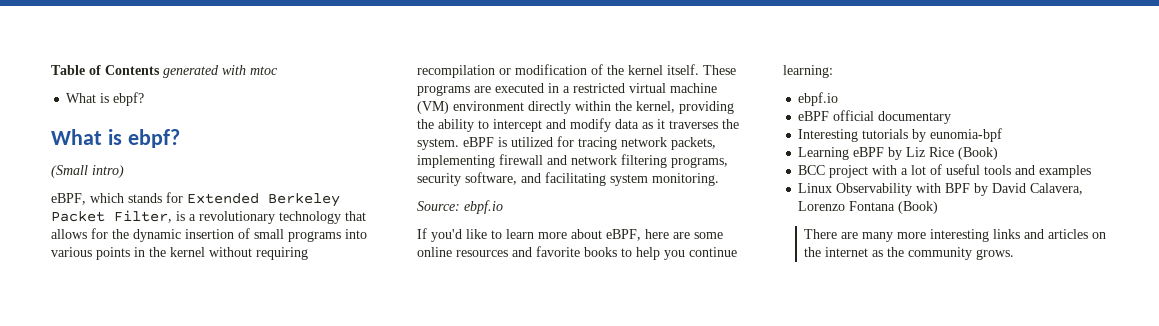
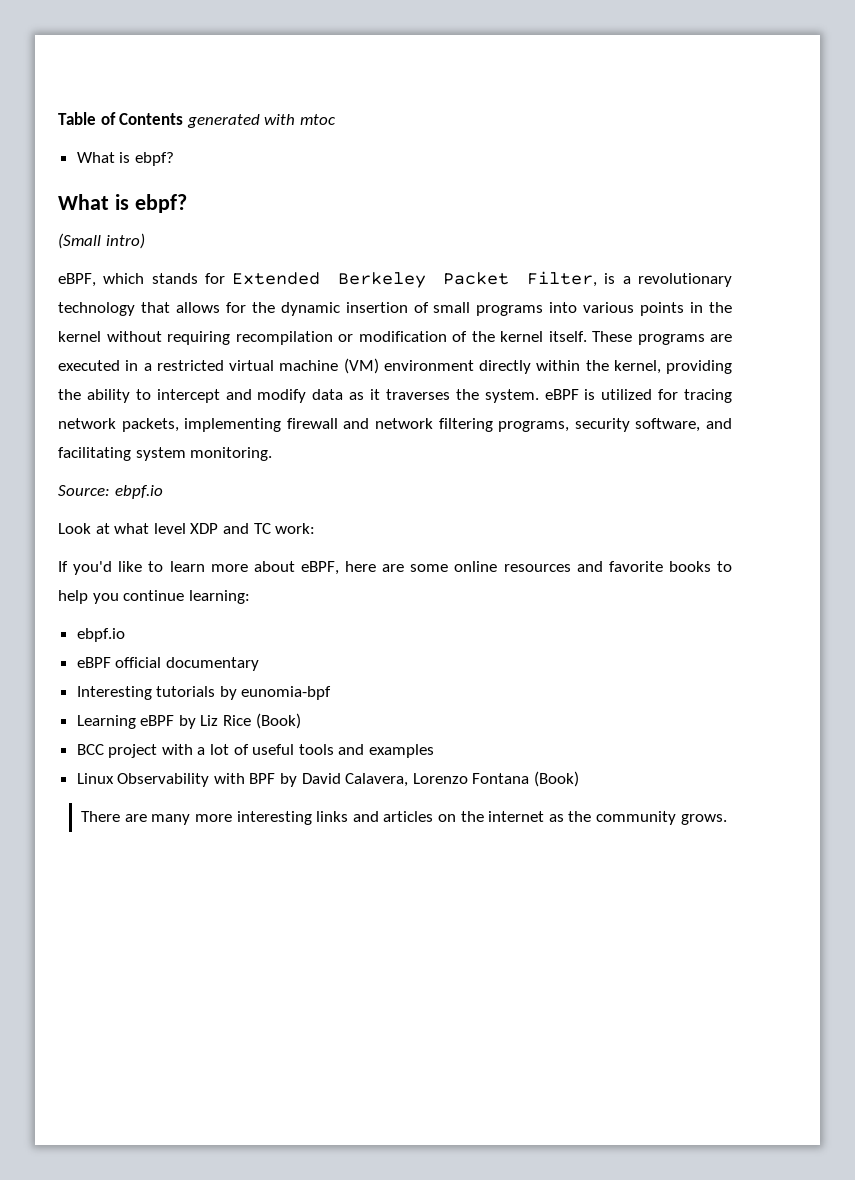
+ Look at what level XDP and TC work:

